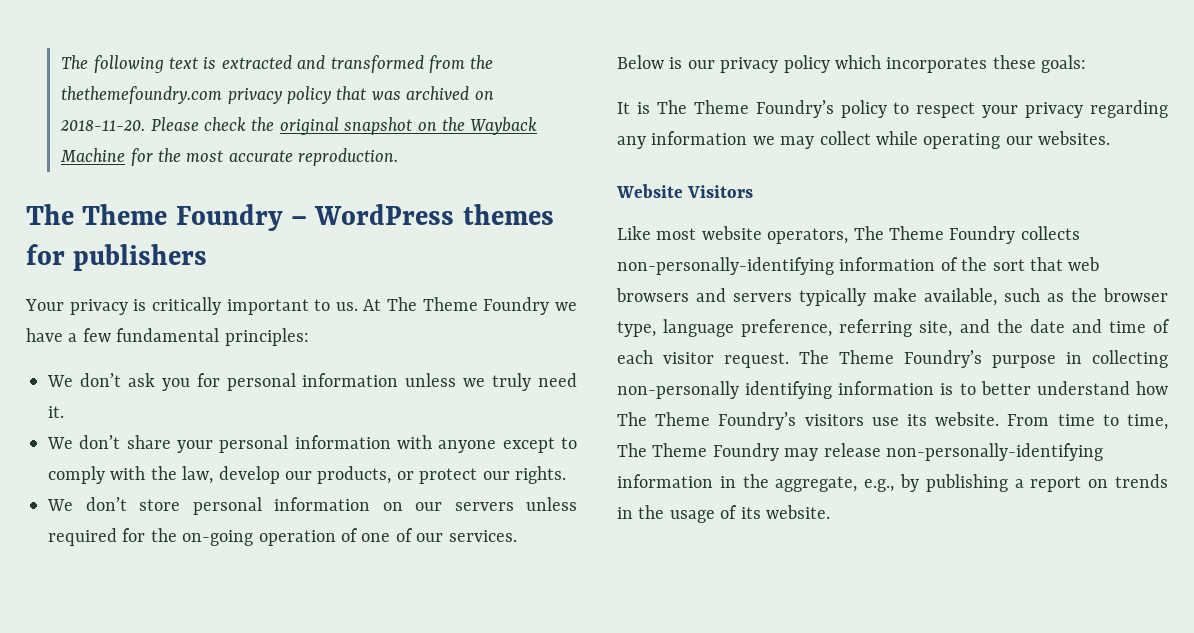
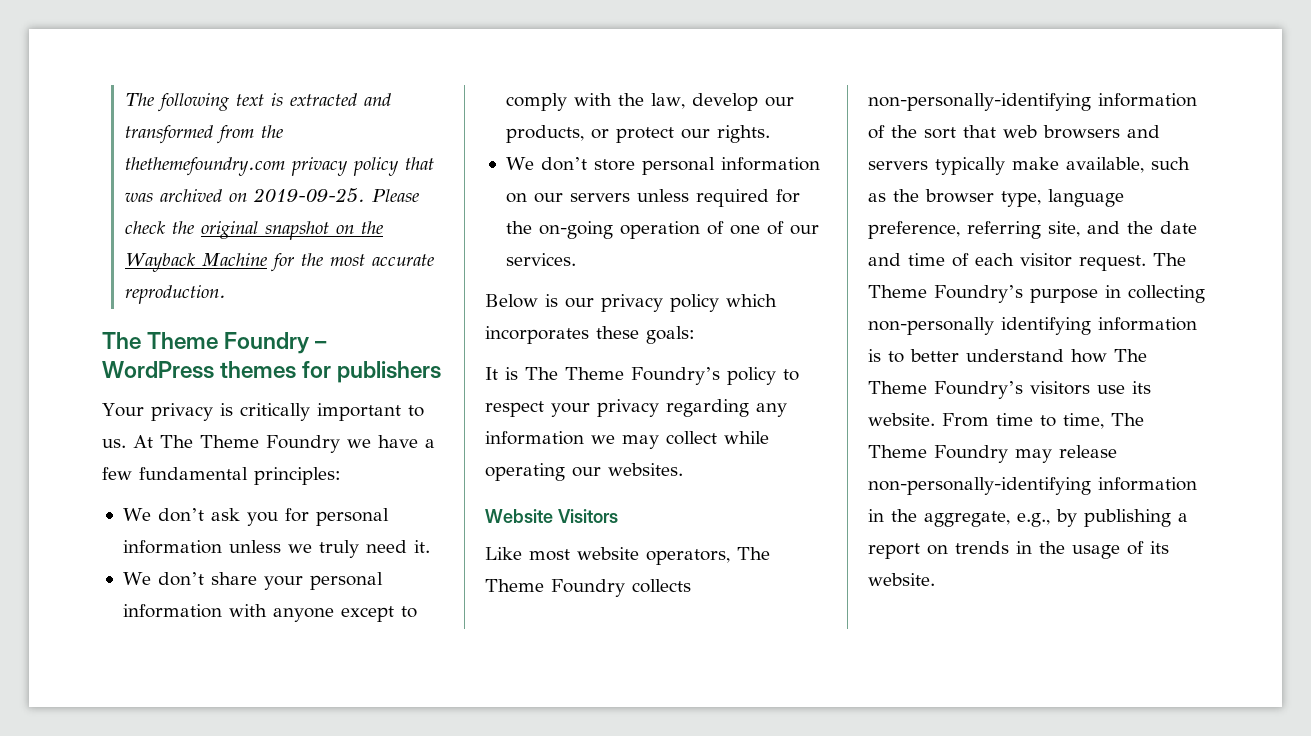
- The following text is extracted and transformed from the thethemefoundry.com privacy policy that was archived on 2018-11-20.
+ The following text is extracted and transformed from the thethemefoundry.com privacy policy that was archived on 2019-09-25.

